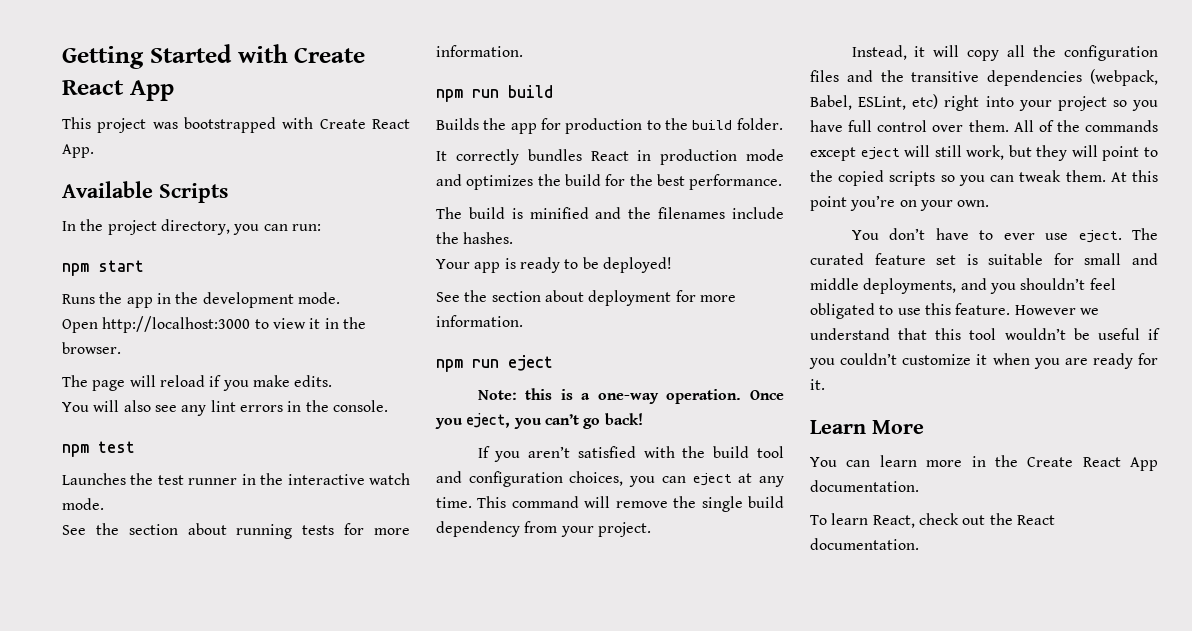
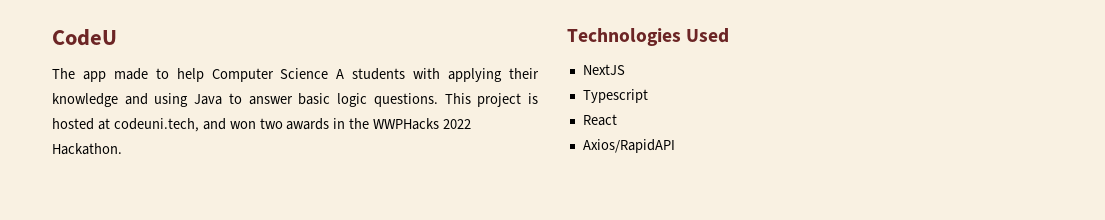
- Getting Started with Create React App
- This project was bootstrapped with Create React App.
- Available Scripts
- In the project directory, you can run:
- npm start
- Runs the app in the development mode.
- Open http://localhost:3000 to view it in the browser.
- The page will reload if you make edits.
- You will also see any lint errors in the console.
- npm test
- Launches the test runner in the interactive watch mode.
- See the section about running tests for more information.
- npm run build
- Builds the app for production to the build folder.
- It correctly bundles React in production mode and optimizes the build for the best performance.
- The build is minified and the filenames include the hashes.
- Your app is ready to be deployed!
- See the section about deployment for more information.
- npm run eject
- Note: this is a one-way operation. Once you eject, you can’t go back!
- If you aren’t satisfied with the build tool and configuration choices, you can eject at any time. This command will remove the single build dependency from your project.
- Instead, it will copy all the configuration files and the transitive dependencies (webpack, Babel, ESLint, etc) right into your project so you have full control over them. All of the commands except eject will still work, but they will point to the copied scripts so you can tweak them. At this point you’re on your own.
- You don’t have to ever use eject. The curated feature set is suitable for small and middle deployments, and you shouldn’t feel obligated to use this feature. However we understand that this tool wouldn’t be useful if you couldn’t customize it when you are ready for it.
- Learn More
- You can learn more in the Create React App documentation.
- To learn React, check out the React documentation.
+ CodeU
+ The app made to help Computer Science A students with applying their knowledge and using Java to answer basic logic questions. This project is hosted at codeuni.tech, and won two awards in the WWPHacks 2022 Hackathon.
+ Technologies Used
+ NextJS
+ Typescript
+ React
+ Axios/RapidAPI

